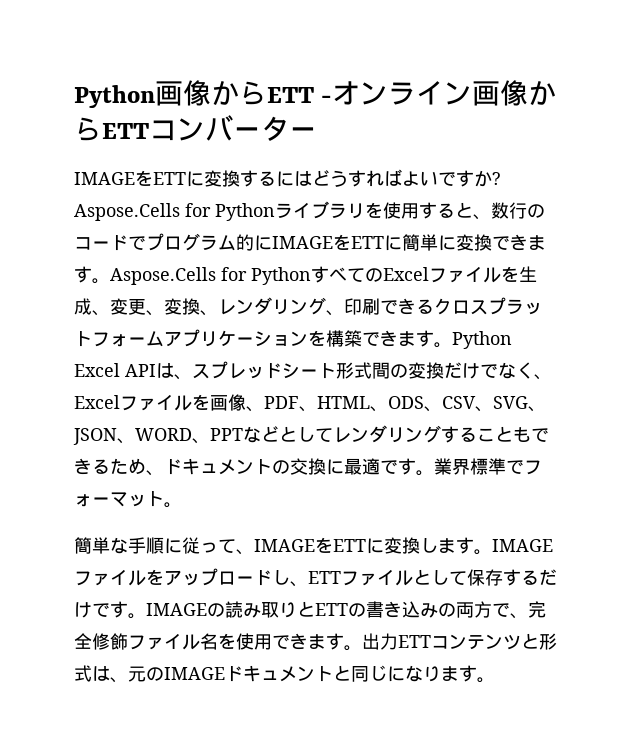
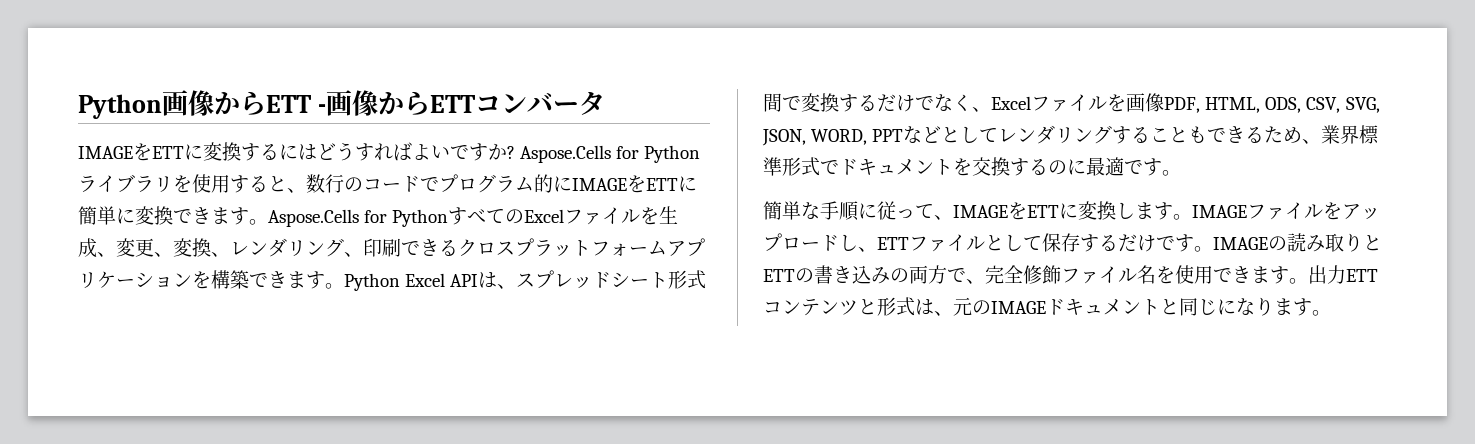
- Python画像からETT -オンライン画像からETTコンバーター
+ Python画像からETT -画像からETTコンバータ
- Python Excel APIは、スプレッドシート形式間の変換だけでなく、Excelファイルを画像、PDF、HTML、ODS、CSV、SVG、JSON、WORD、PPTなどとしてレンダリングすることもできるため、ドキュメントの交換に最適です。業界標準でフォーマット。
+ Python Excel APIは、スプレッドシート形式間で変換するだけでなく、Excelファイルを画像PDF, HTML, ODS, CSV, SVG, JSON, WORD, PPTなどとしてレンダリングすることもできるため、業界標準形式でドキュメントを交換するのに最適です。

